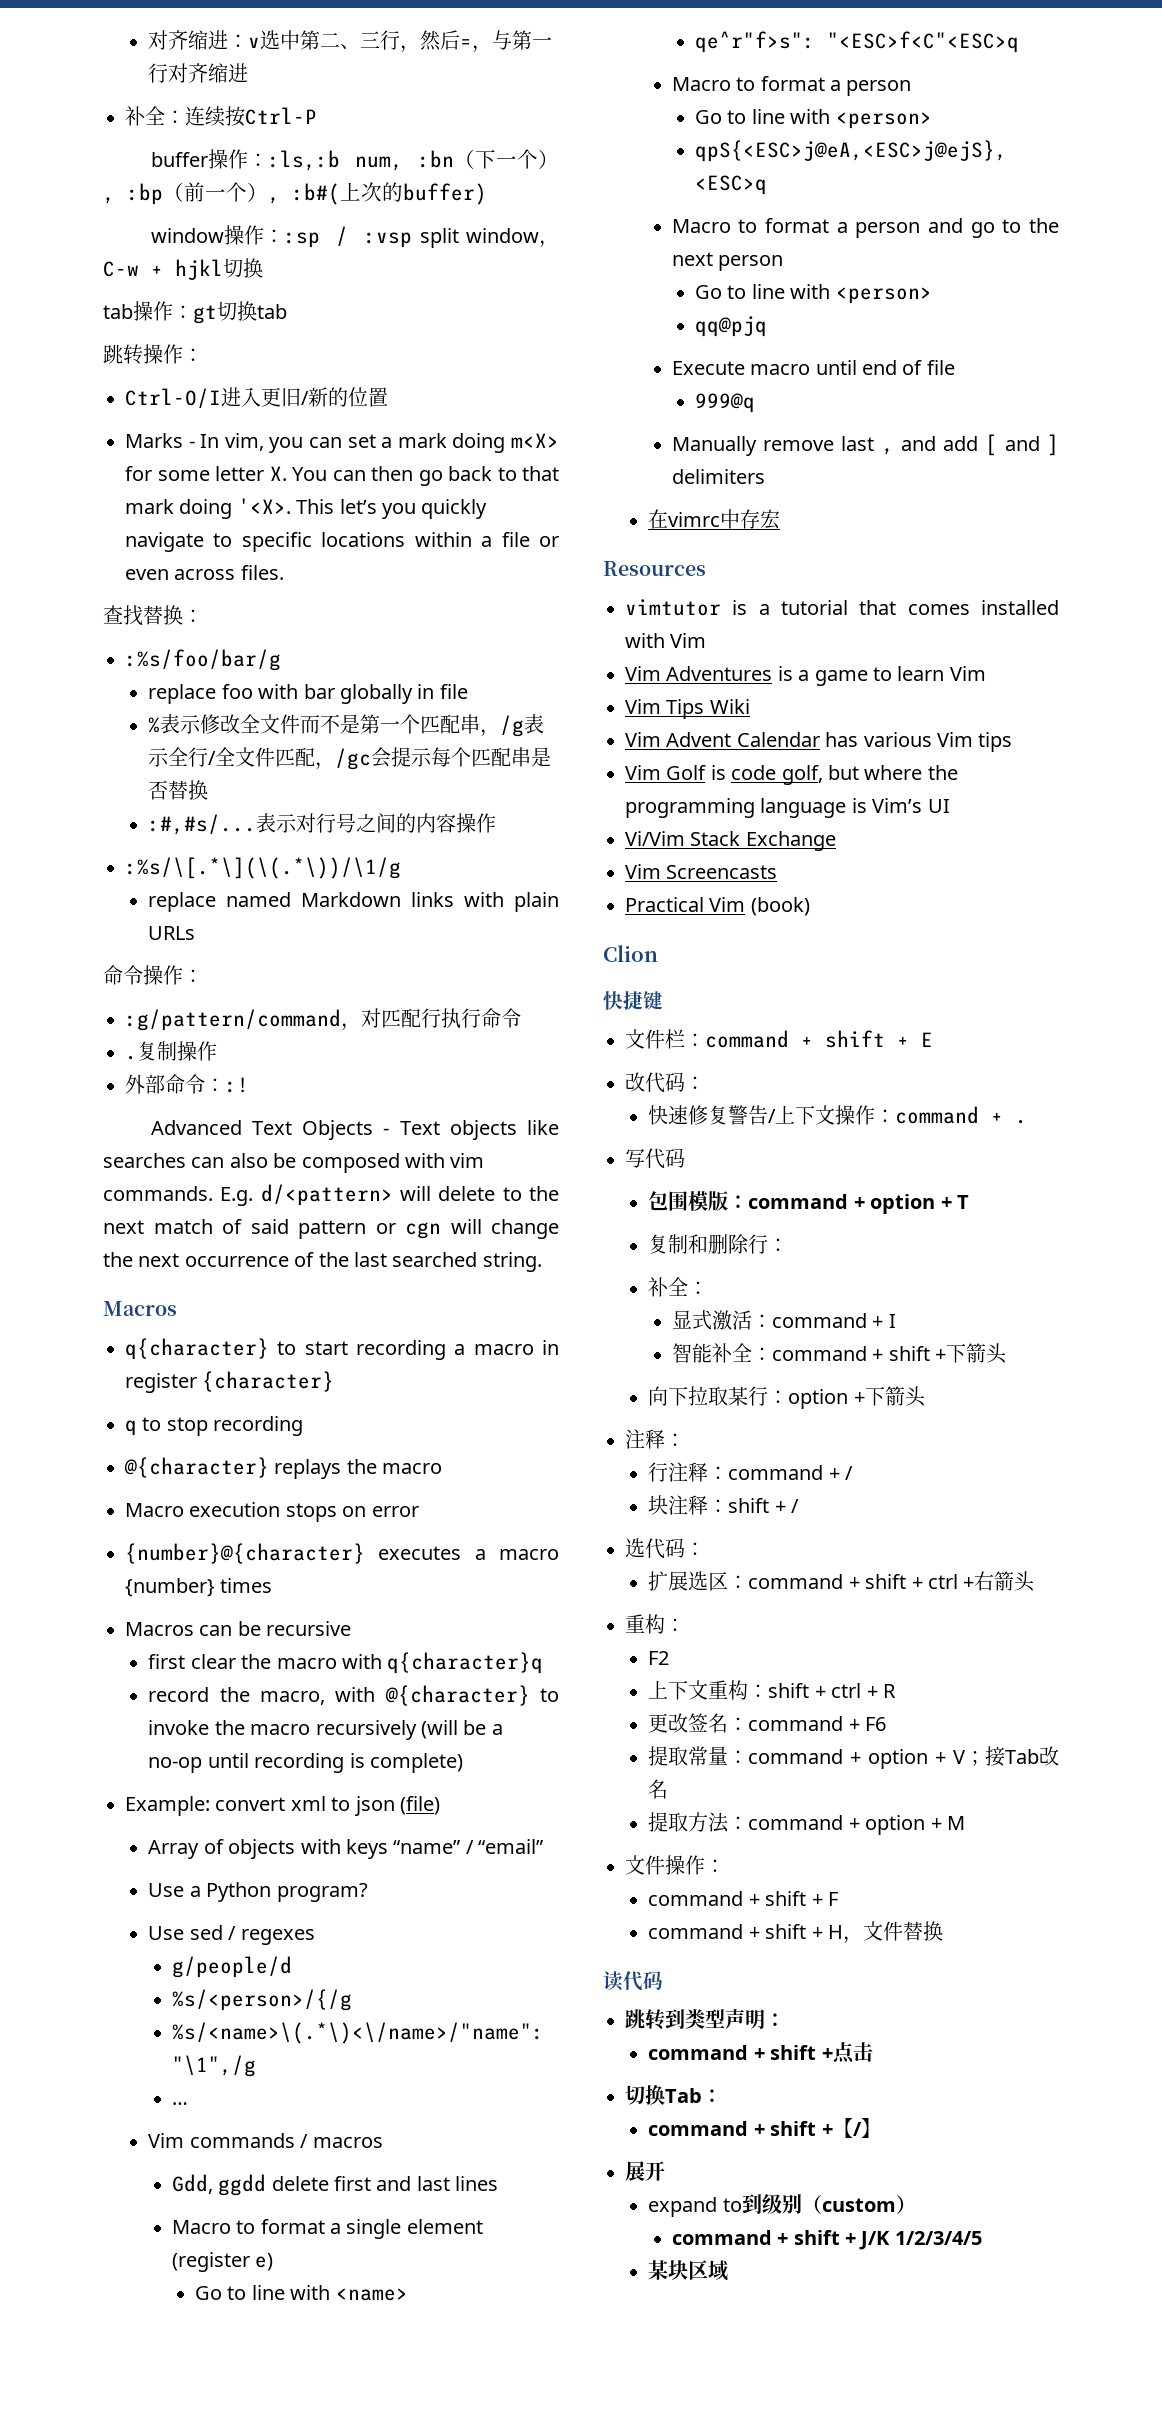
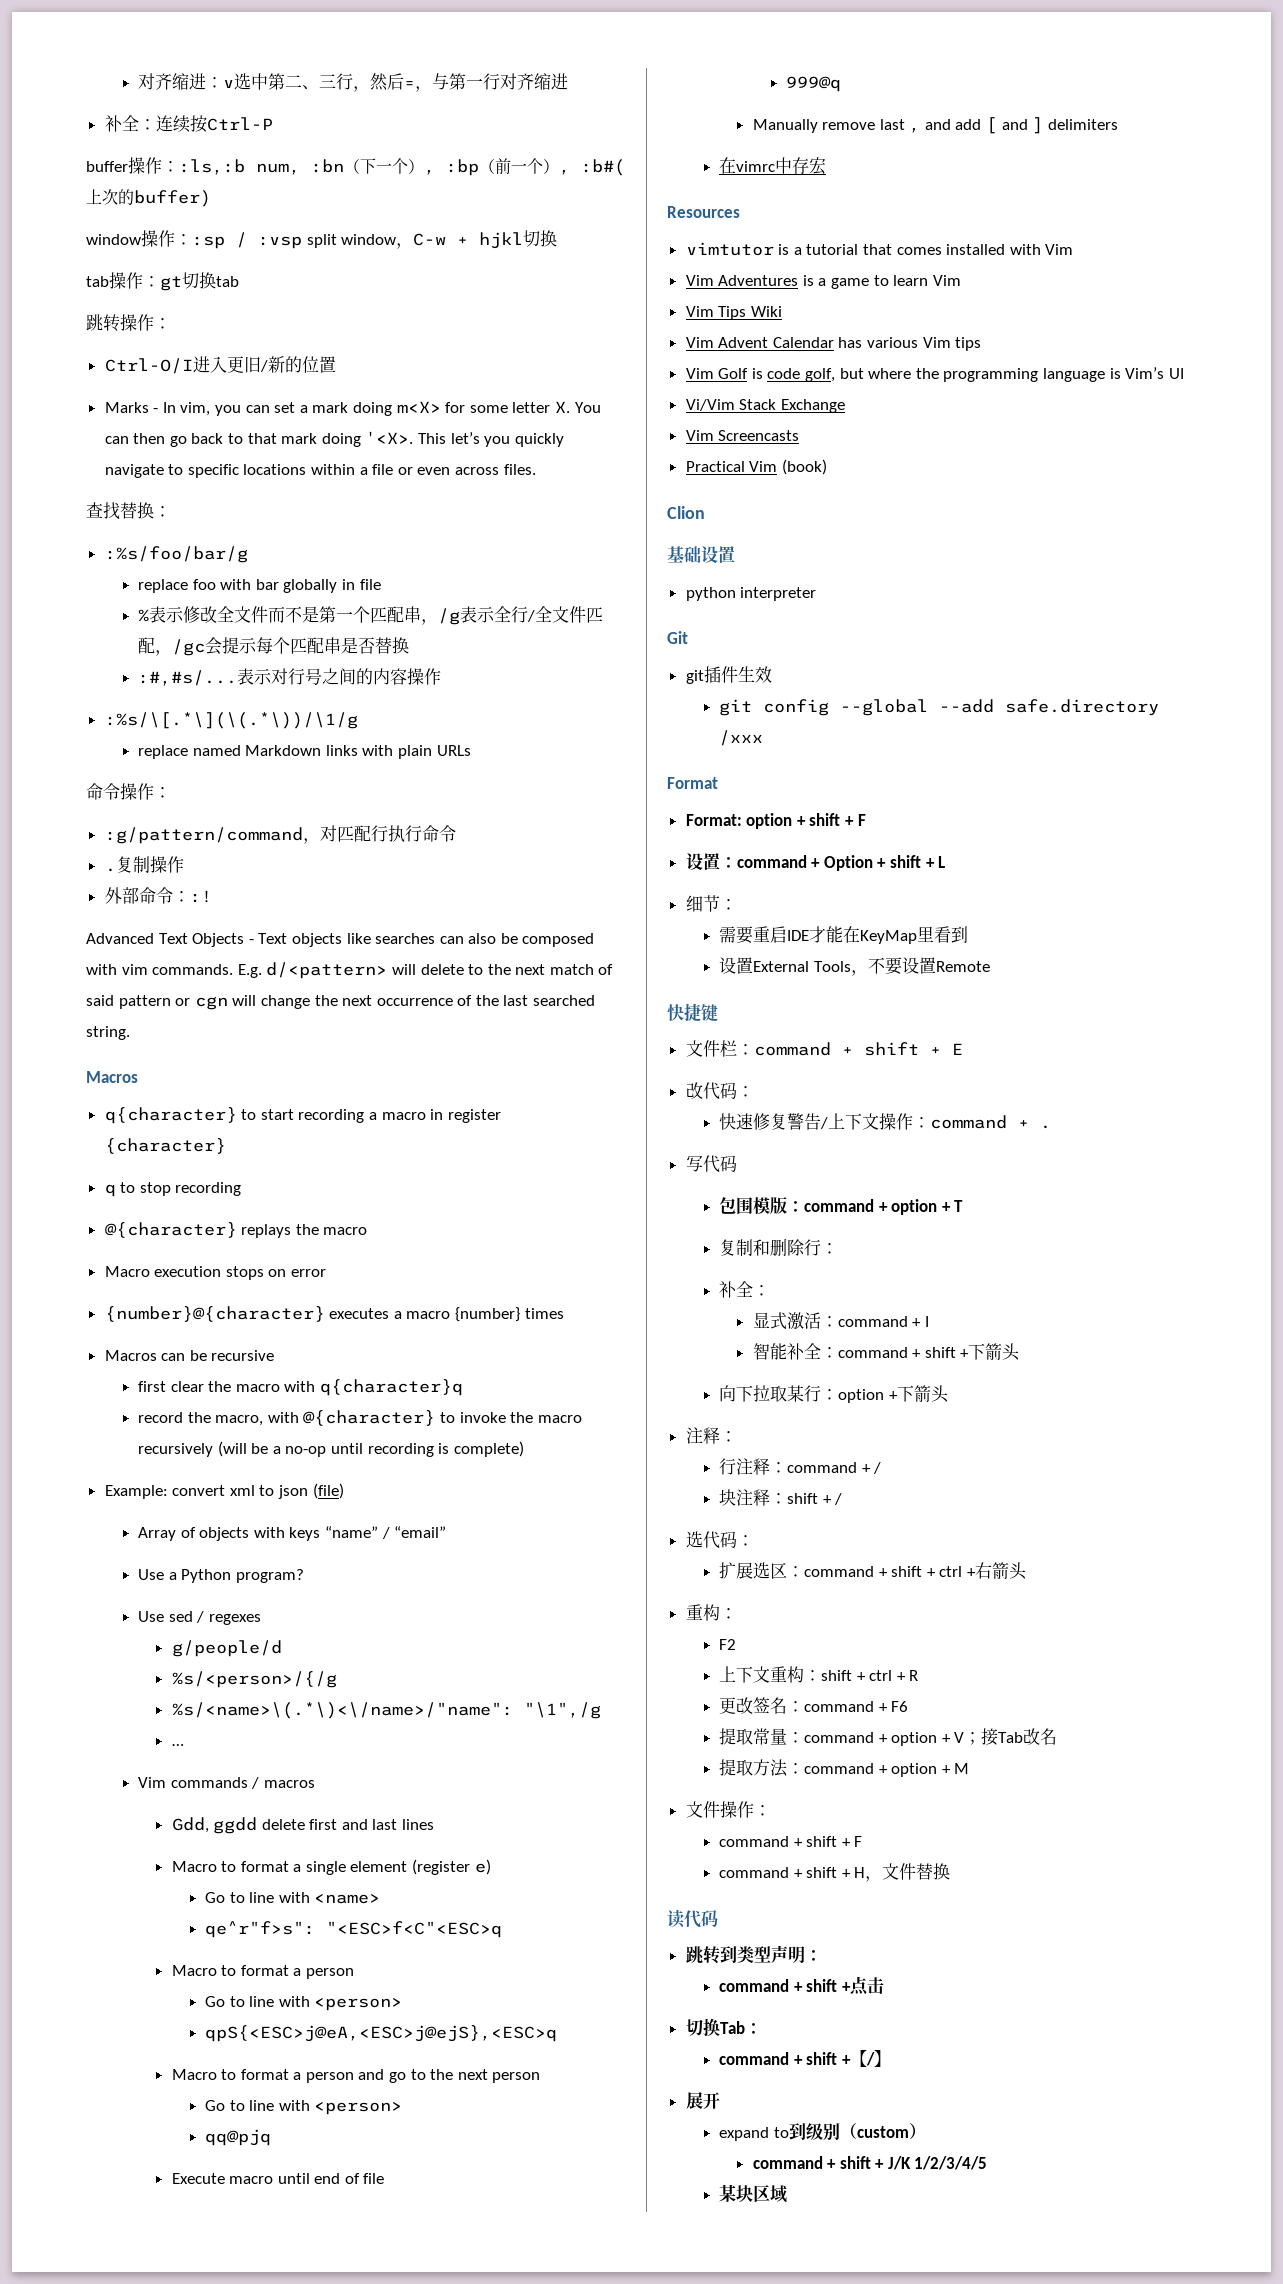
+ 基础设置
+ python interpreter
+ Git
+ git插件生效
+ git config --global --add safe.directory /xxx
+ Format
+ Format: option + shift + F
+ 设置：command + Option + shift + L
+ 细节：
+ 需要重启IDE才能在KeyMap里看到
+ 设置External Tools，不要设置Remote

